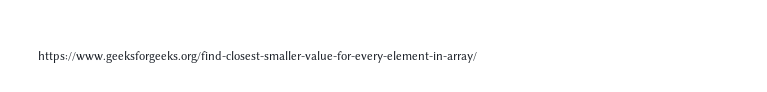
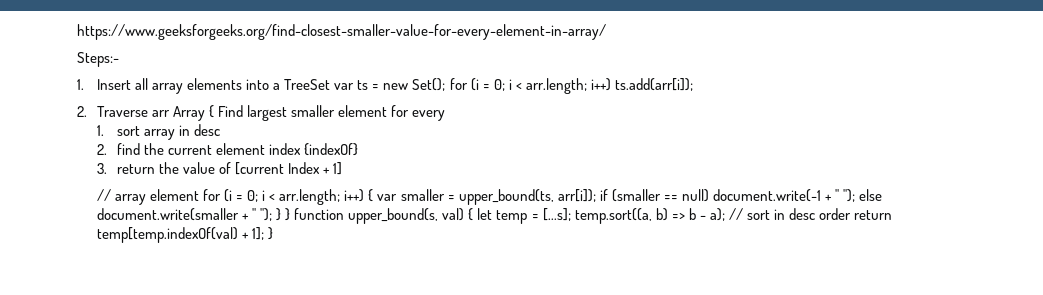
+ Steps:-
+ 1. Insert all array elements into a TreeSet var ts = new Set(); for (i = 0; i < arr.length; i++) ts.add(arr[i]);
+ 2. Traverse arr Array { Find largest smaller element for every
+ 1. sort array in desc
+ 2. find the current element index {indexOf}
+ 3. return the value of [current Index + 1]
+ // array element for (i = 0; i < arr.length; i++) { var smaller = upper_bound(ts, arr[i]); if (smaller == null) document.write(-1 + " "); else document.write(smaller + " "); } } function upper_bound(s, val) { let temp = [...s]; temp.sort((a, b) => b - a); // sort in desc order return temp[temp.indexOf(val) + 1]; }

